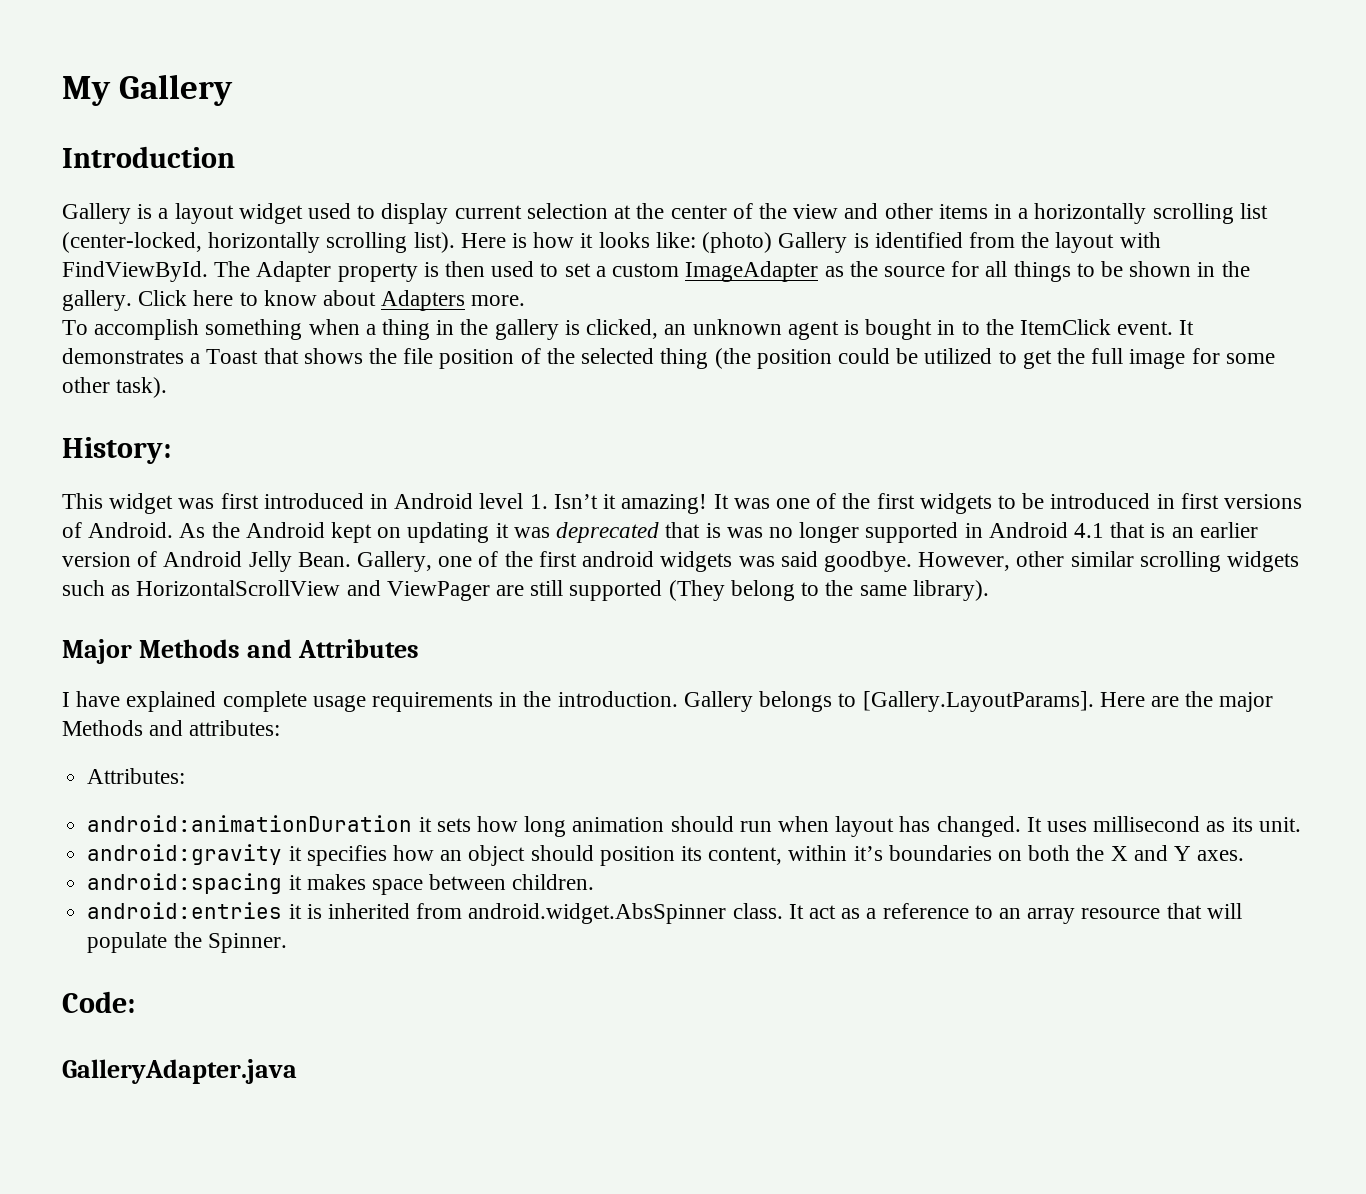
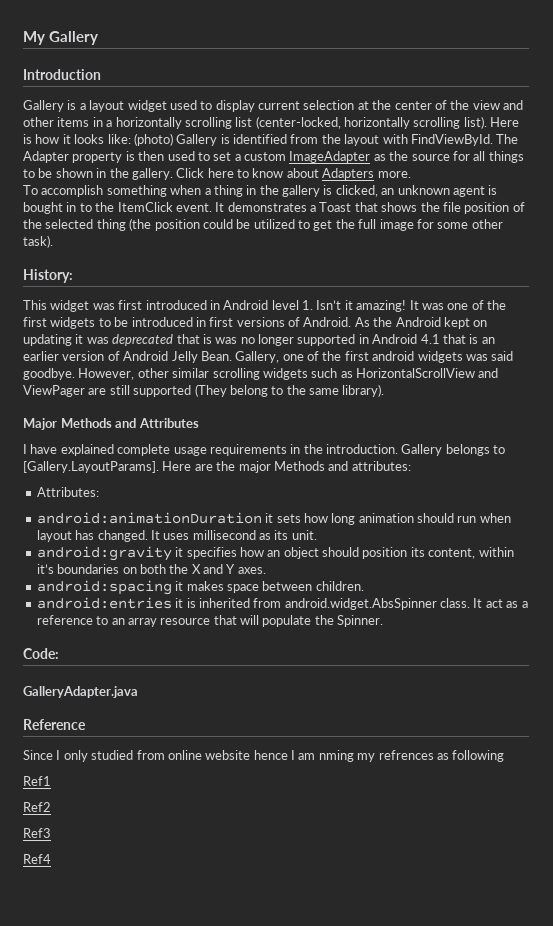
+ Reference
+ Since I only studied from online website hence I am nming my refrences as following
+ Ref1
+ Ref2
+ Ref3
+ Ref4

